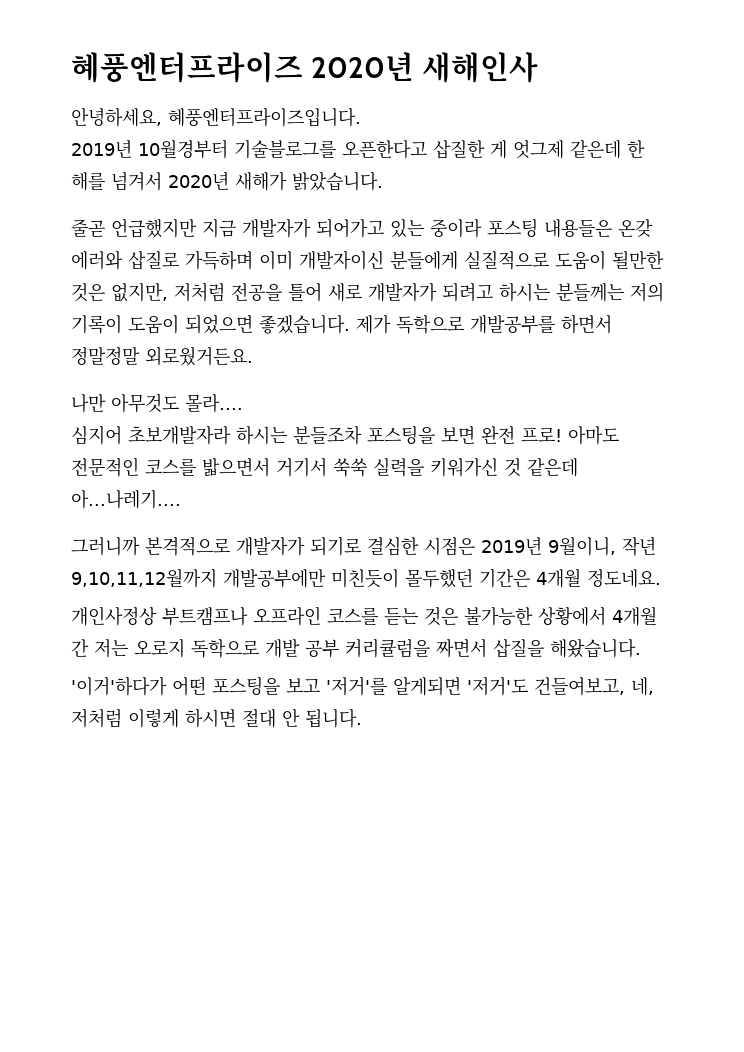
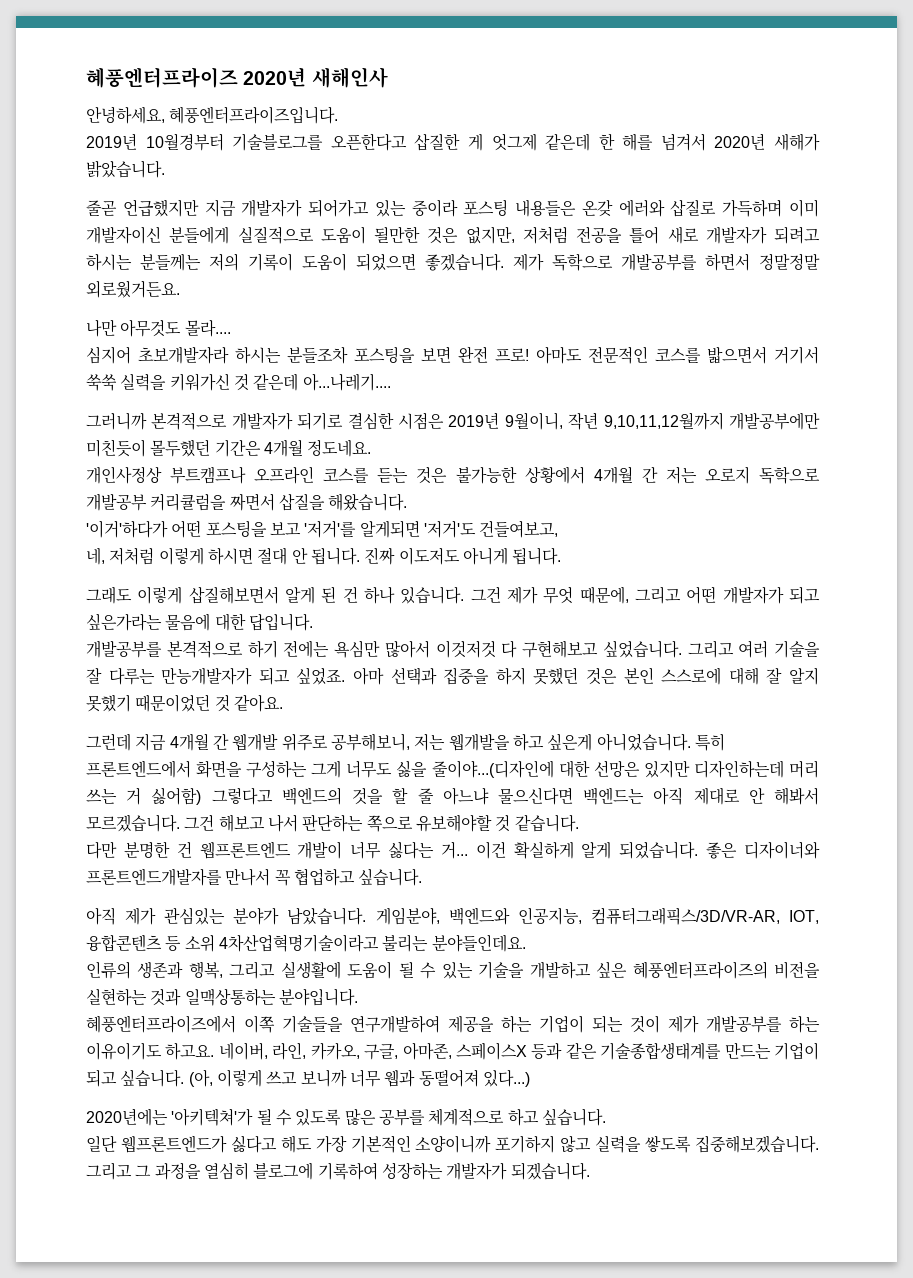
- 개인사정상 부트캠프나 오프라인 코스를 듣는 것은 불가능한 상황에서 4개월 간 저는 오로지 독학으로 개발 공부 커리큘럼을 짜면서 삽질을 해왔습니다.
+ 개인사정상 부트캠프나 오프라인 코스를 듣는 것은 불가능한 상황에서 4개월 간 저는 오로지 독학으로 개발공부 커리큘럼을 짜면서 삽질을 해왔습니다.
- '이거'하다가 어떤 포스팅을 보고 '저거'를 알게되면 '저거'도 건들여보고, 네, 저처럼 이렇게 하시면 절대 안 됩니다.
+ '이거'하다가 어떤 포스팅을 보고 '저거'를 알게되면 '저거'도 건들여보고,
+ 네, 저처럼 이렇게 하시면 절대 안 됩니다.
+ 진짜 이도저도 아니게 됩니다.
+ 그래도 이렇게 삽질해보면서 알게 된 건 하나 있습니다. 그건 제가 무엇 때문에, 그리고 어떤 개발자가 되고 싶은가라는 물음에 대한 답입니다.
+ 개발공부를 본격적으로 하기 전에는 욕심만 많아서 이것저것 다 구현해보고 싶었습니다. 그리고 여러 기술을 잘 다루는 만능개발자가 되고 싶었죠. 아마 선택과 집중을 하지 못했던 것은 본인 스스로에 대해 잘 알지 못했기 때문이었던 것 같아요.
+ 그런데 지금 4개월 간 웹개발 위주로 공부해보니, 저는 웹개발을 하고 싶은게 아니었습니다. 특히 프론트엔드에서 화면을 구성하는 그게 너무도 싫을 줄이야...(디자인에 대한 선망은 있지만 디자인하는데 머리 쓰는 거 싫어함) 그렇다고 백엔드의 것을 할 줄 아느냐 물으신다면 백엔드는 아직 제대로 안 해봐서 모르겠습니다. 그건 해보고 나서 판단하는 쪽으로 유보해야할 것 같습니다.
+ 다만 분명한 건 웹프론트엔드 개발이 너무 싫다는 거... 이건 확실하게 알게 되었습니다. 좋은 디자이너와 프론트엔드개발자를 만나서 꼭 협업하고 싶습니다.
+ 아직 제가 관심있는 분야가 남았습니다. 게임분야, 백엔드와 인공지능, 컴퓨터그래픽스/3D/VR-AR, IOT, 융합콘텐츠 등 소위 4차산업혁명기술이라고 불리는 분야들인데요.
+ 인류의 생존과 행복, 그리고 실생활에 도움이 될 수 있는 기술을 개발하고 싶은 혜풍엔터프라이즈의 비전을 실현하는 것과 일맥상통하는 분야입니다.
+ 혜풍엔터프라이즈에서 이쪽 기술들을 연구개발하여 제공을 하는 기업이 되는 것이 제가 개발공부를 하는 이유이기도 하고요. 네이버, 라인, 카카오, 구글, 아마존, 스페이스X 등과 같은 기술종합생태계를 만드는 기업이 되고 싶습니다. (아, 이렇게 쓰고 보니까 너무 웹과 동떨어져 있다...)
+ 2020년에는 '아키텍쳐'가 될 수 있도록 많은 공부를 체계적으로 하고 싶습니다.
+ 일단 웹프론트엔드가 싫다고 해도 가장 기본적인 소양이니까 포기하지 않고 실력을 쌓도록 집중해보겠습니다. 그리고 그 과정을 열심히 블로그에 기록하여 성장하는 개발자가 되겠습니다.

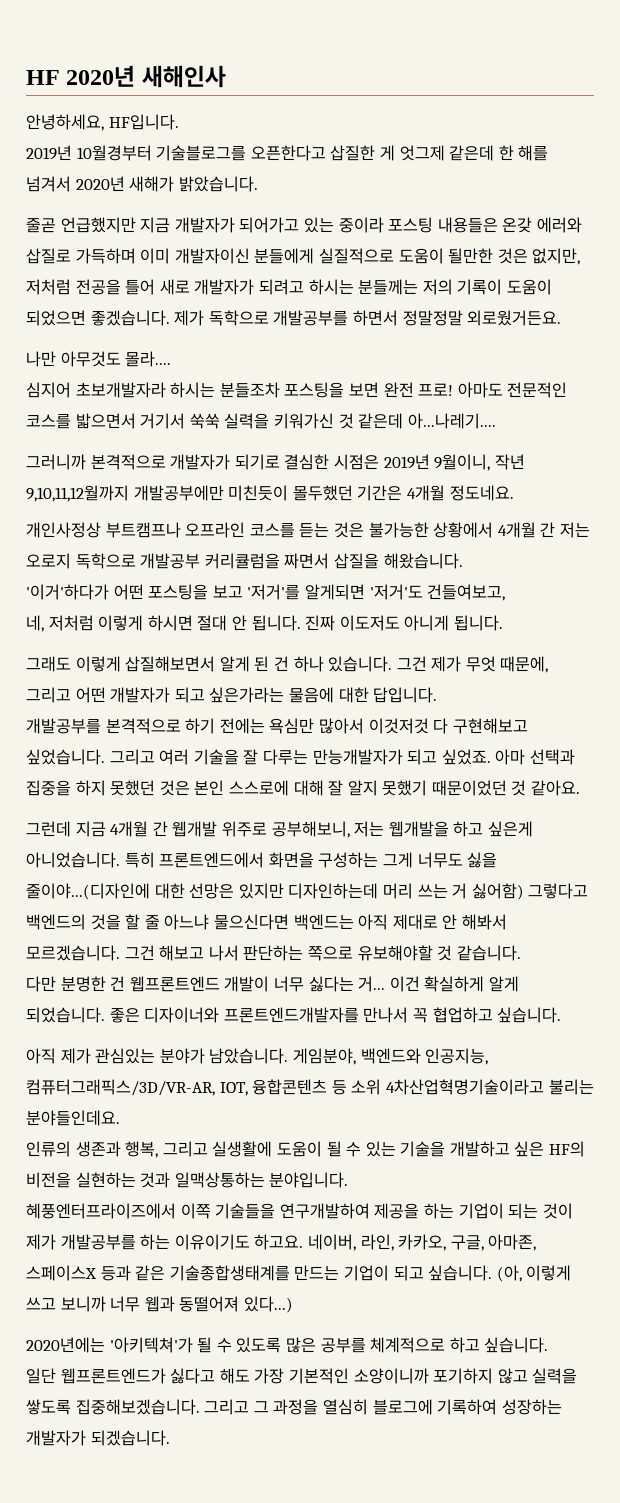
- 혜풍엔터프라이즈 2020년 새해인사
+ HF 2020년 새해인사
- 안녕하세요, 혜풍엔터프라이즈입니다.
+ 안녕하세요, HF입니다.
- 인류의 생존과 행복, 그리고 실생활에 도움이 될 수 있는 기술을 개발하고 싶은 혜풍엔터프라이즈의 비전을 실현하는 것과 일맥상통하는 분야입니다.
+ 인류의 생존과 행복, 그리고 실생활에 도움이 될 수 있는 기술을 개발하고 싶은 HF의 비전을 실현하는 것과 일맥상통하는 분야입니다.

